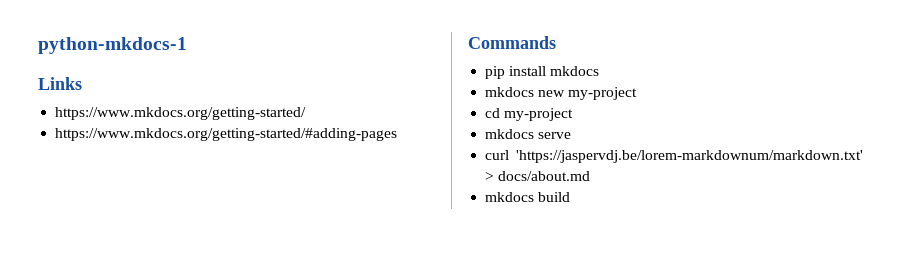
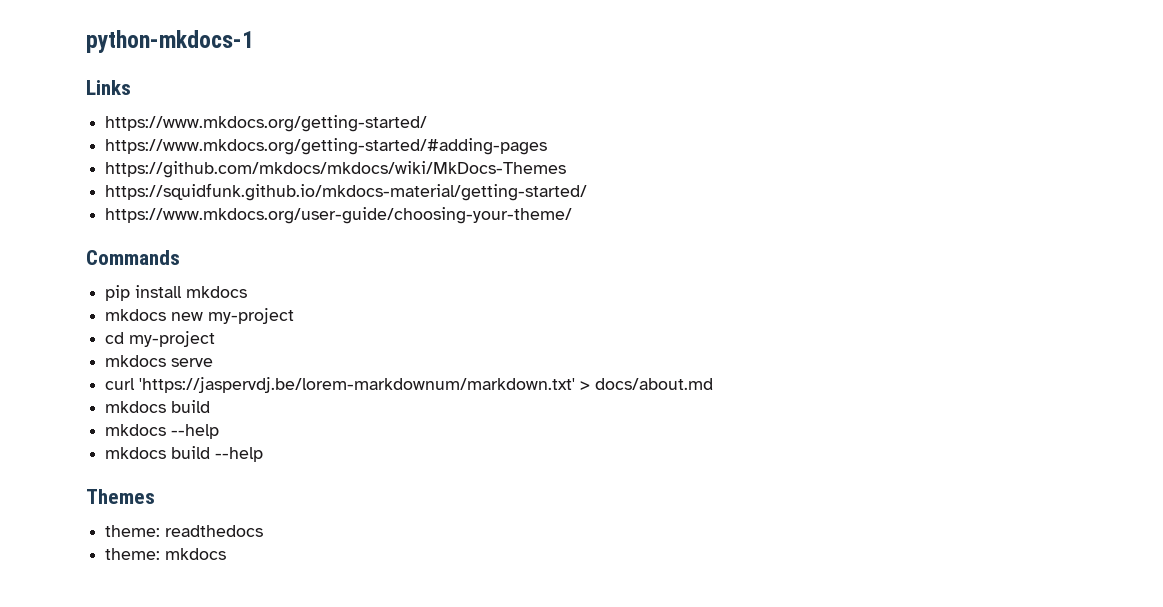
+ https://github.com/mkdocs/mkdocs/wiki/MkDocs-Themes
+ https://squidfunk.github.io/mkdocs-material/getting-started/
+ https://www.mkdocs.org/user-guide/choosing-your-theme/
+ mkdocs --help
+ mkdocs build --help
+ Themes
+ theme: readthedocs
+ theme: mkdocs

